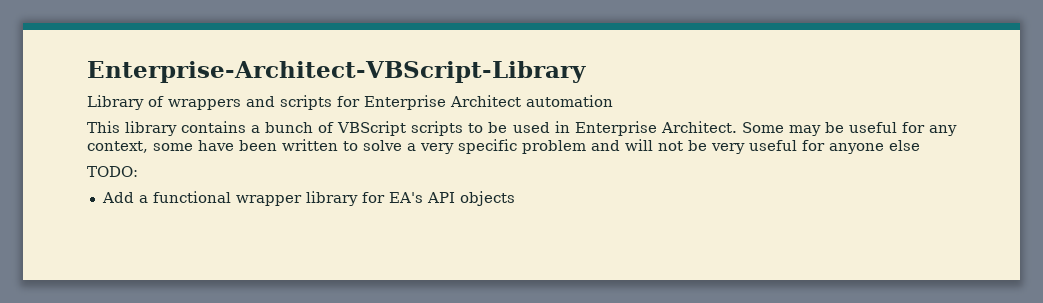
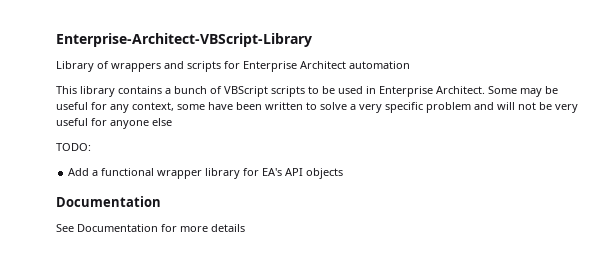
  Add a functional wrapper library for EA's API objects
+ Documentation
+ See Documentation for more details

